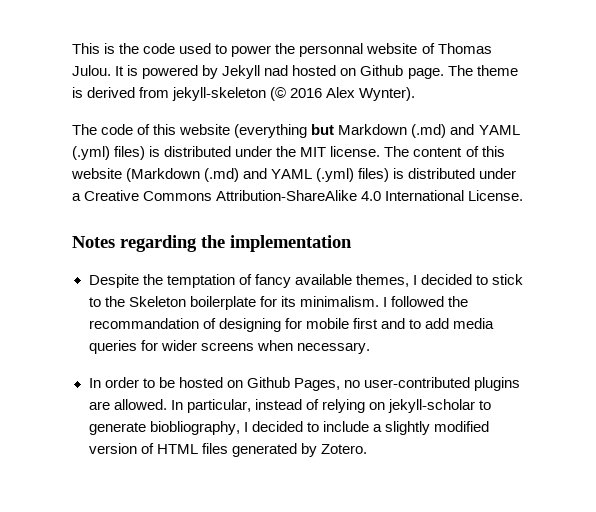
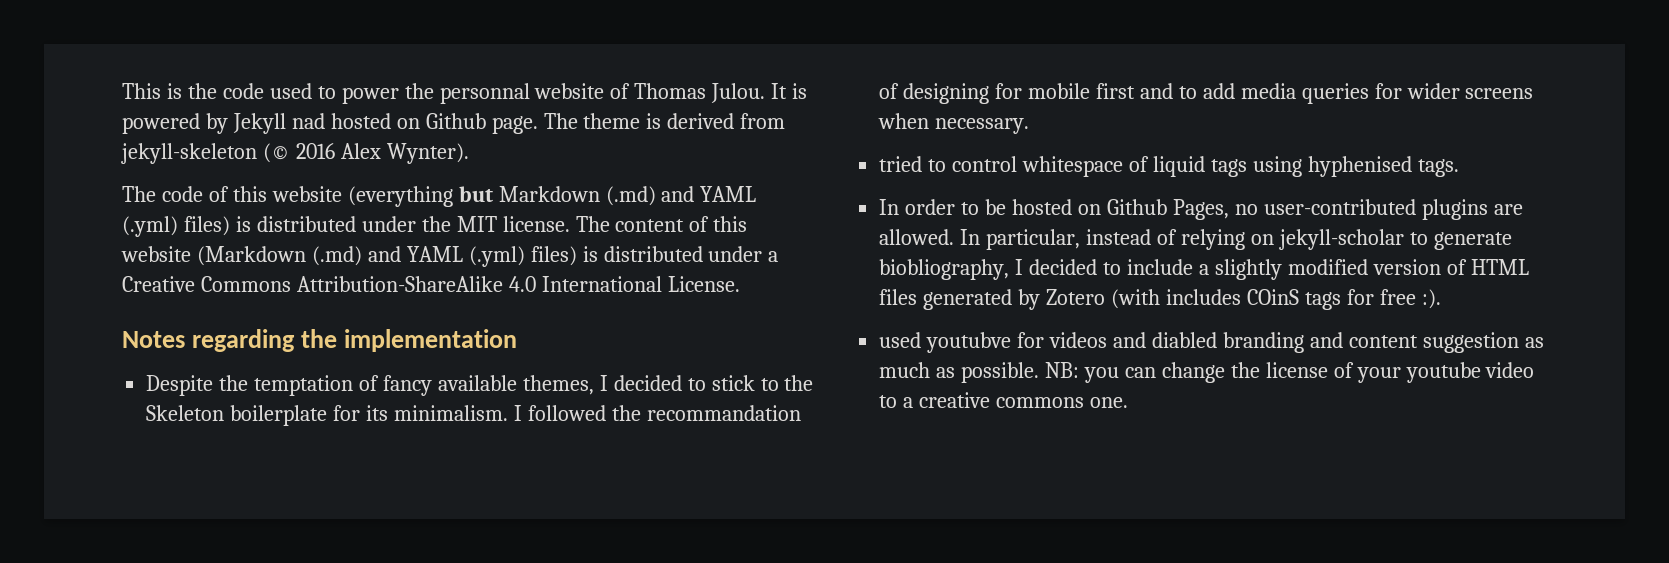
+ tried to control whitespace of liquid tags using hyphenised tags.
- In particular, instead of relying on jekyll-scholar to generate biobliography, I decided to include a slightly modified version of HTML files generated by Zotero.
+ In particular, instead of relying on jekyll-scholar to generate biobliography, I decided to include a slightly modified version of HTML files generated by Zotero (with includes COinS tags for free :).
+ used youtubve for videos and diabled branding and content suggestion as much as possible. NB: you can change the license of your youtube video to a creative commons one.

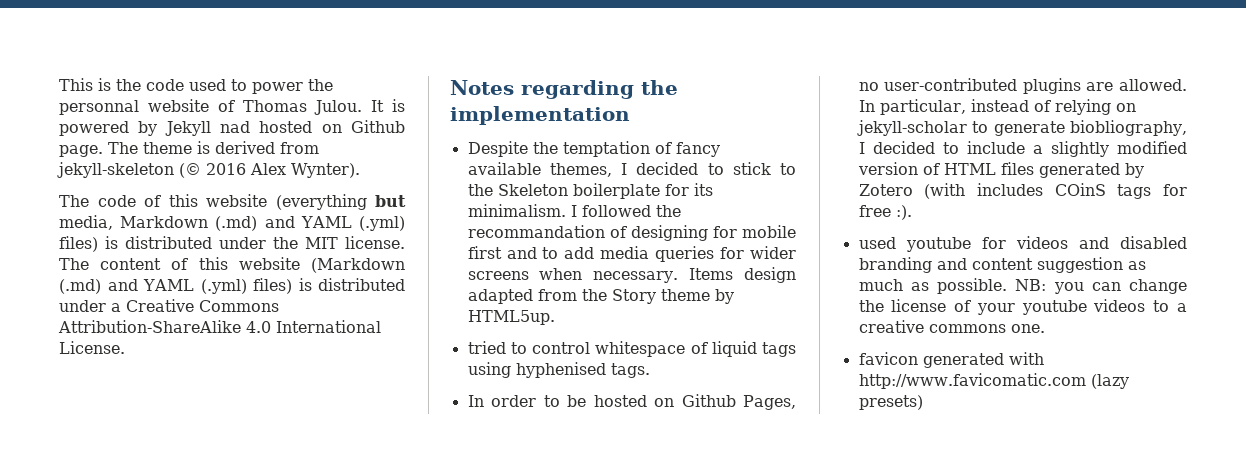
- The code of this website (everything but Markdown (.md) and YAML (.yml) files) is distributed under the MIT license.
+ The code of this website (everything but media, Markdown (.md) and YAML (.yml) files) is distributed under the MIT license.
+ Items design adapted from the Story theme by HTML5up.
- used youtubve for videos and diabled branding and content suggestion as much as possible.
+ used youtube for videos and disabled branding and content suggestion as much as possible.
- NB: you can change the license of your youtube video to a creative commons one.
+ NB: you can change the license of your youtube videos to a creative commons one.
+ favicon generated with http://www.favicomatic.com (lazy presets)

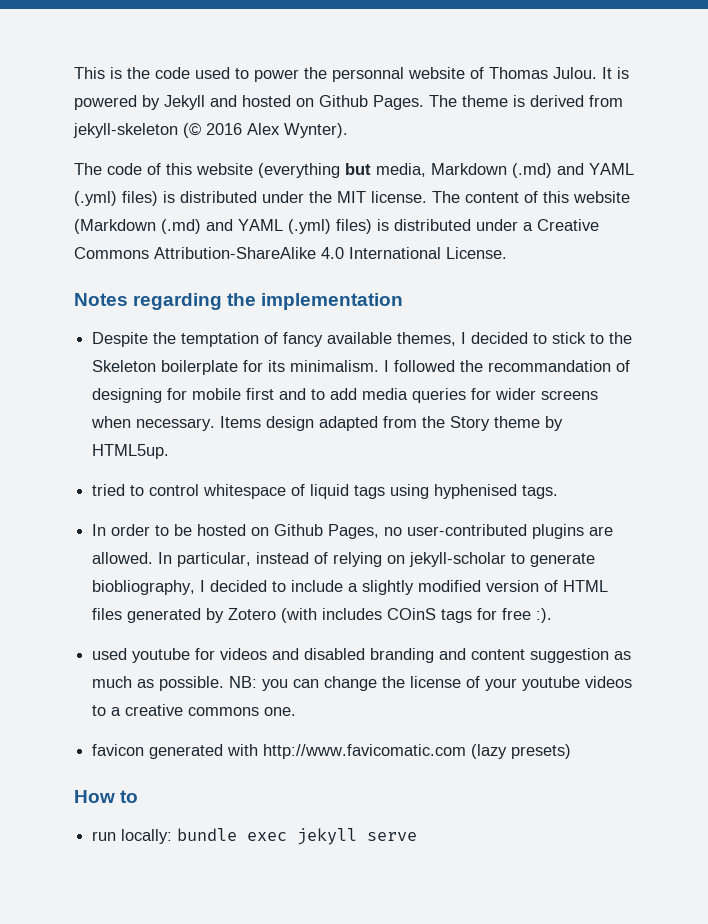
- It is powered by Jekyll nad hosted on Github page.
+ It is powered by Jekyll and hosted on Github Pages.
+ How to
+ run locally: bundle exec jekyll serve

